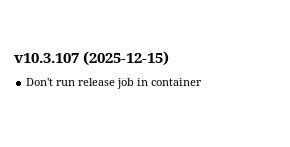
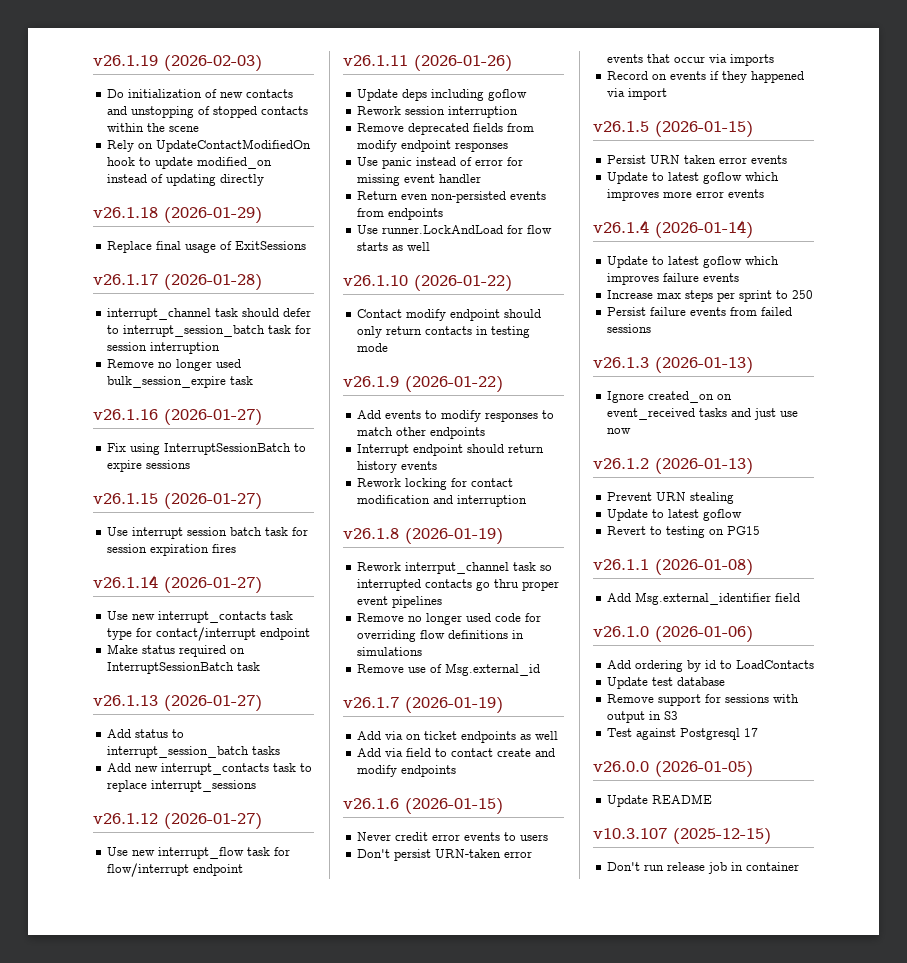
+ v26.1.19 (2026-02-03)
+ Do initialization of new contacts and unstopping of stopped contacts within the scene
+ Rely on UpdateContactModifiedOn hook to update modified_on instead of updating directly
+ v26.1.18 (2026-01-29)
+ Replace final usage of ExitSessions
+ v26.1.17 (2026-01-28)
+ interrupt_channel task should defer to interrupt_session_batch task for session interruption
+ Remove no longer used bulk_session_expire task
+ v26.1.16 (2026-01-27)
+ Fix using InterruptSessionBatch to expire sessions
+ v26.1.15 (2026-01-27)
+ Use interrupt session batch task for session expiration fires
+ v26.1.14 (2026-01-27)
+ Use new interrupt_contacts task type for contact/interrupt endpoint
+ Make status required on InterruptSessionBatch task
+ v26.1.13 (2026-01-27)
+ Add status to interrupt_session_batch tasks
+ Add new interrupt_contacts task to replace interrupt_sessions
+ v26.1.12 (2026-01-27)
+ Use new interrupt_flow task for flow/interrupt endpoint
+ v26.1.11 (2026-01-26)
+ Update deps including goflow
+ Rework session interruption
+ Remove deprecated fields from modify endpoint responses
+ Use panic instead of error for missing event handler
+ Return even non-persisted events from endpoints
+ Use runner.LockAndLoad for flow starts as well
+ v26.1.10 (2026-01-22)
+ Contact modify endpoint should only return contacts in testing mode
+ v26.1.9 (2026-01-22)
+ Add events to modify responses to match other endpoints
+ Interrupt endpoint should return history events
+ Rework locking for contact modification and interruption
+ v26.1.8 (2026-01-19)
+ Rework interrput_channel task so interrupted contacts go thru proper event pipelines
+ Remove no longer used code for overriding flow definitions in simulations
+ Remove use of Msg.external_id
+ v26.1.7 (2026-01-19)
+ Add via on ticket endpoints as well
+ Add via field to contact create and modify endpoints
+ v26.1.6 (2026-01-15)
+ Never credit error events to users
+ Don't persist URN-taken error events that occur via imports
+ Record on events if they happened via import
+ v26.1.5 (2026-01-15)
+ Persist URN taken error events
+ Update to latest goflow which improves more error events
+ v26.1.4 (2026-01-14)
+ Update to latest goflow which improves failure events
+ Increase max steps per sprint to 250
+ Persist failure events from failed sessions
+ v26.1.3 (2026-01-13)
+ Ignore created_on on event_received tasks and just use now
+ v26.1.2 (2026-01-13)
+ Prevent URN stealing
+ Update to latest goflow
+ Revert to testing on PG15
+ v26.1.1 (2026-01-08)
+ Add Msg.external_identifier field
+ v26.1.0 (2026-01-06)
+ Add ordering by id to LoadContacts
+ Update test database
+ Remove support for sessions with output in S3
+ Test against Postgresql 17
+ v26.0.0 (2026-01-05)
+ Update README

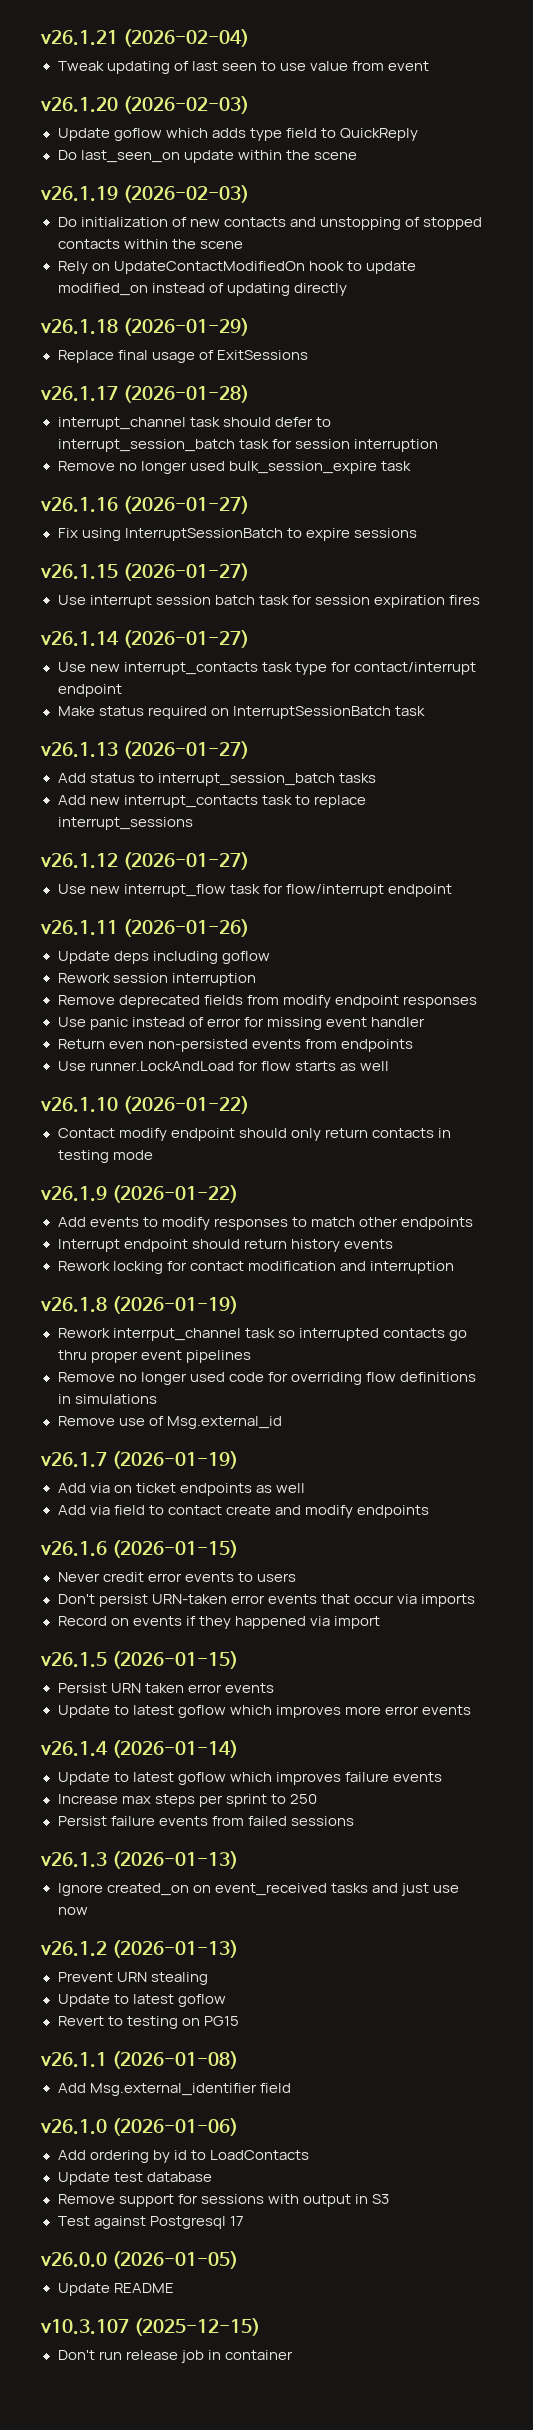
+ v26.1.21 (2026-02-04)
+ Tweak updating of last seen to use value from event
+ v26.1.20 (2026-02-03)
+ Update goflow which adds type field to QuickReply
+ Do last_seen_on update within the scene

